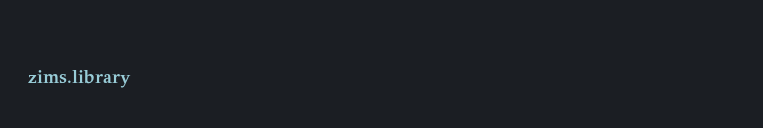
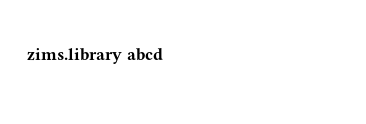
- zims.library
+ zims.library abcd

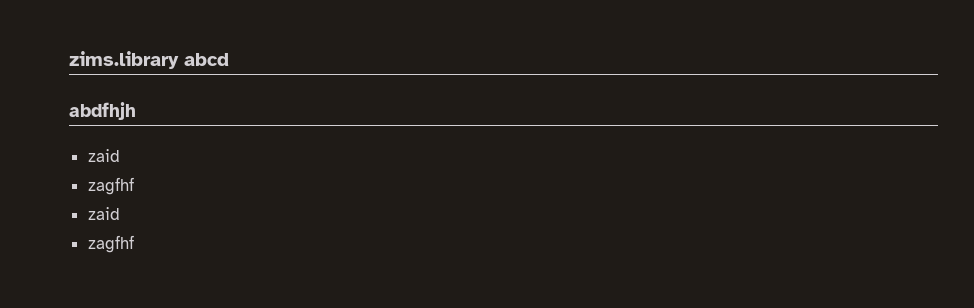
+ abdfhjh
+ zaid
+ zagfhf
+ zaid
+ zagfhf

